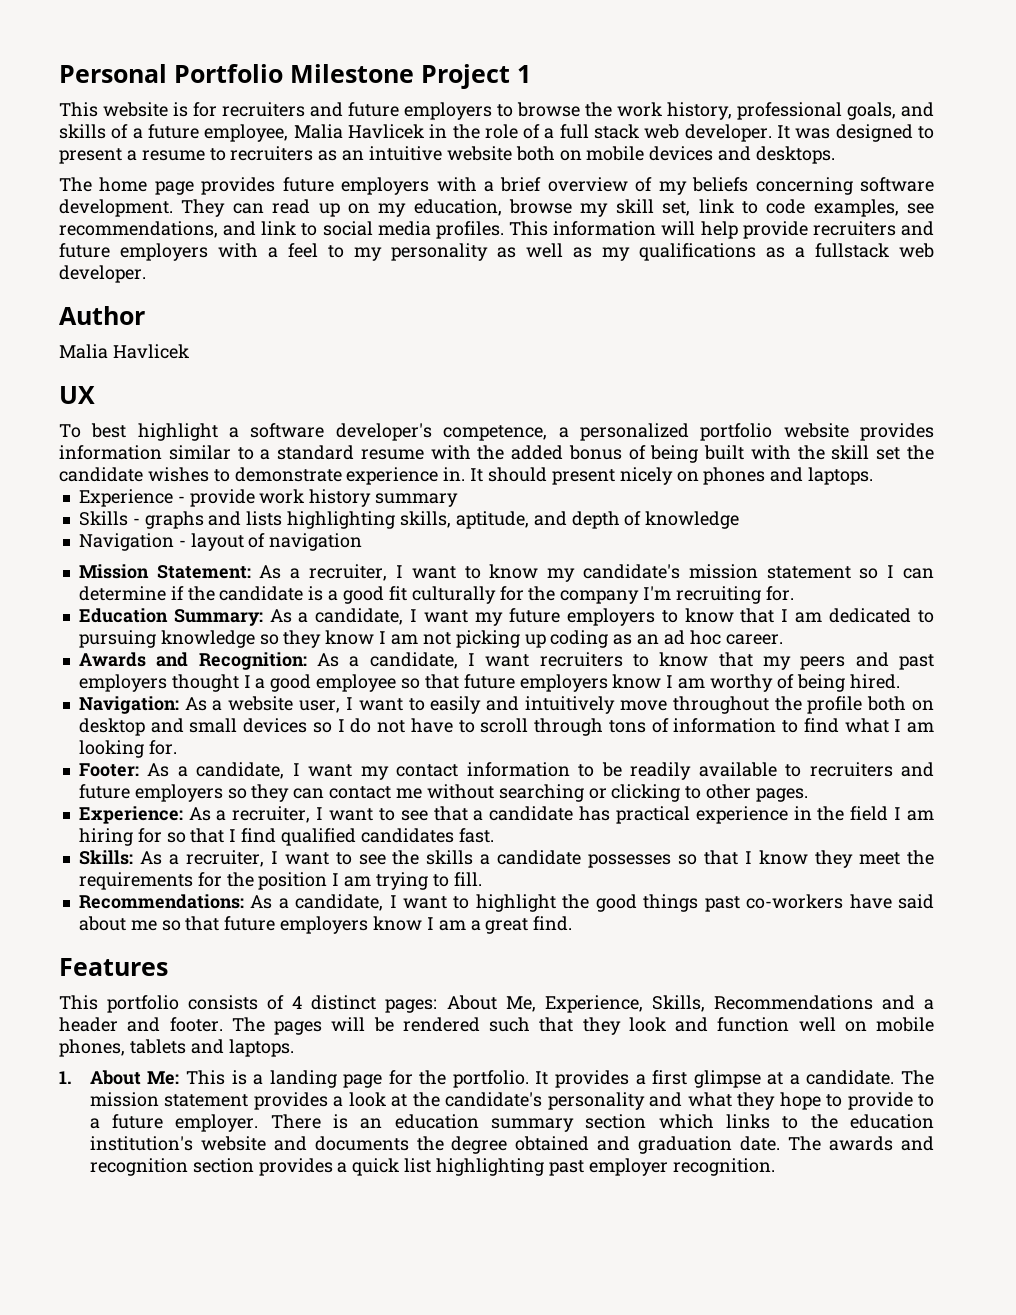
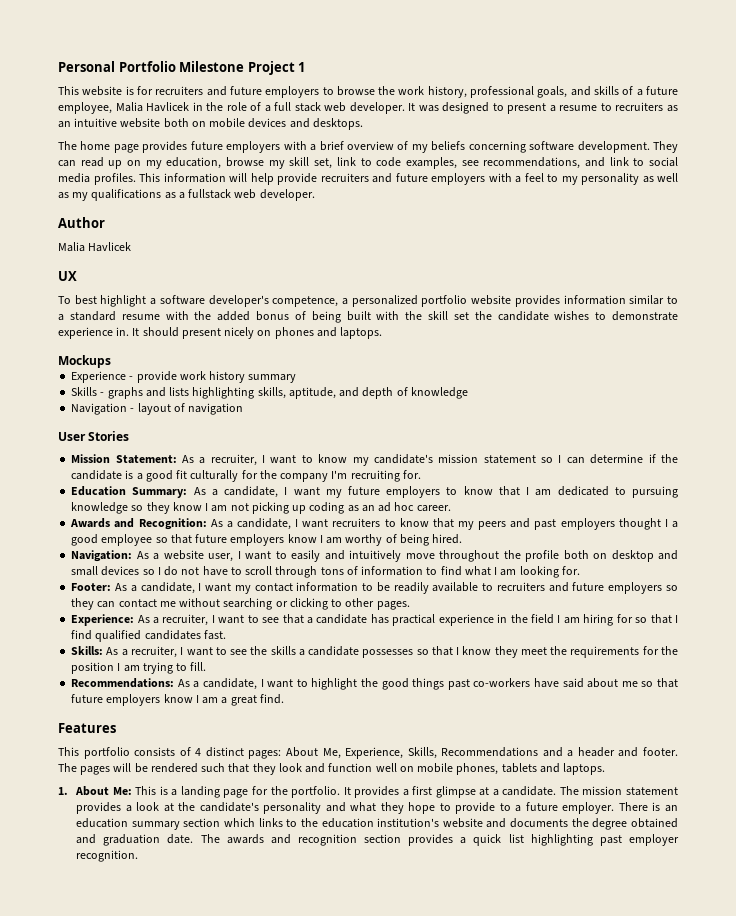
+ Mockups
+ User Stories

